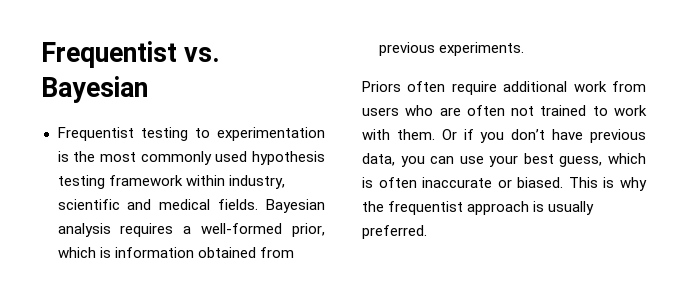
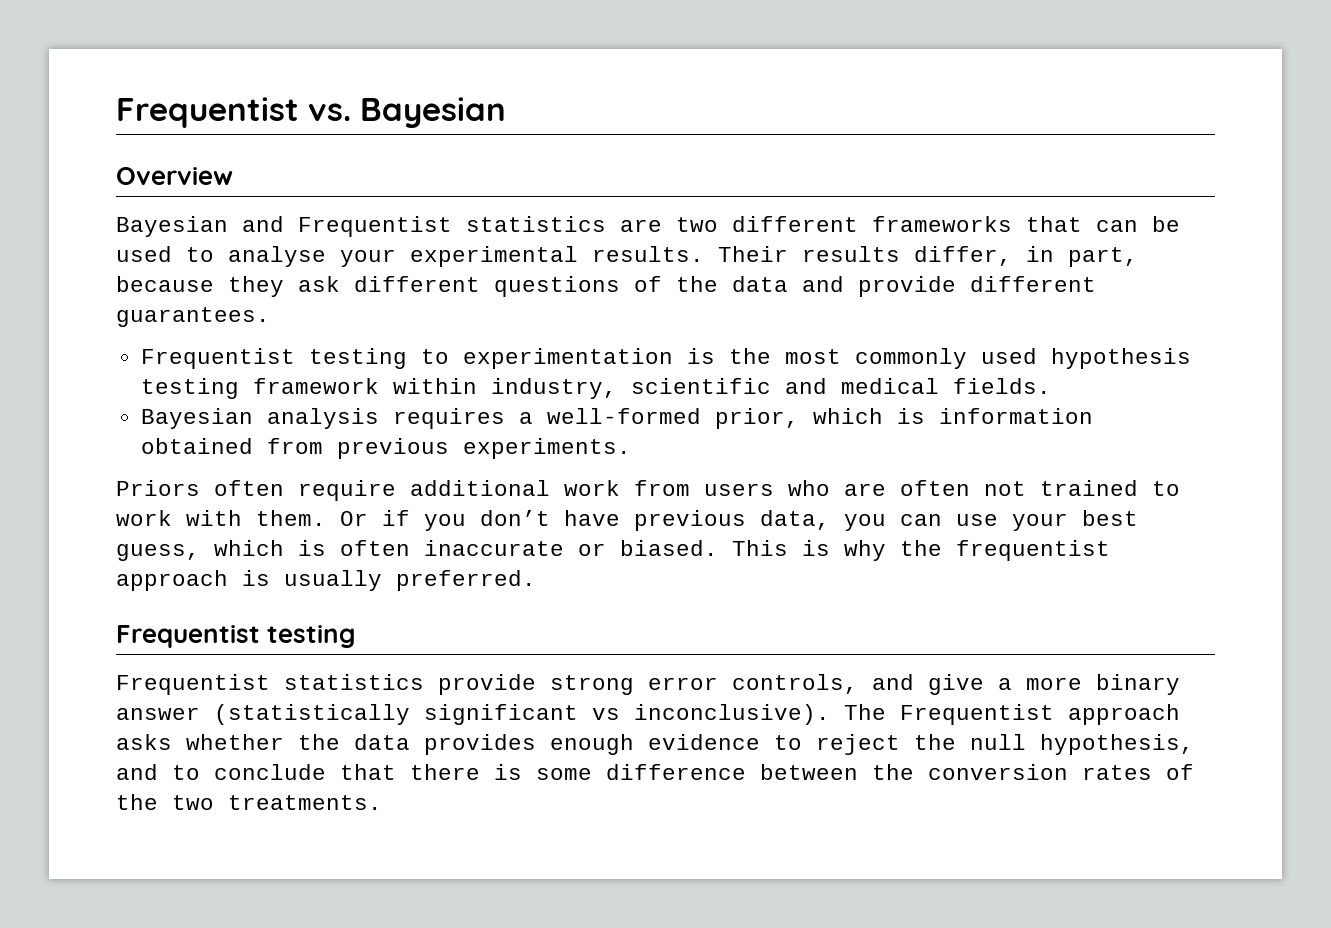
+ Overview
+ Bayesian and Frequentist statistics are two different frameworks that can be used to analyse your experimental results. Their results differ, in part, because they ask different questions of the data and provide different guarantees.
- Frequentist testing to experimentation is the most commonly used hypothesis testing framework within industry, scientific and medical fields. Bayesian analysis requires a well-formed prior, which is information obtained from previous experiments.
+ Frequentist testing to experimentation is the most commonly used hypothesis testing framework within industry, scientific and medical fields.
+ Bayesian analysis requires a well-formed prior, which is information obtained from previous experiments.
  This is why the frequentist approach is usually preferred.
+ Frequentist testing
+ Frequentist statistics provide strong error controls, and give a more binary answer (statistically significant vs inconclusive). The Frequentist approach asks whether the data provides enough evidence to reject the null hypothesis, and to conclude that there is some difference between the conversion rates of the two treatments.

